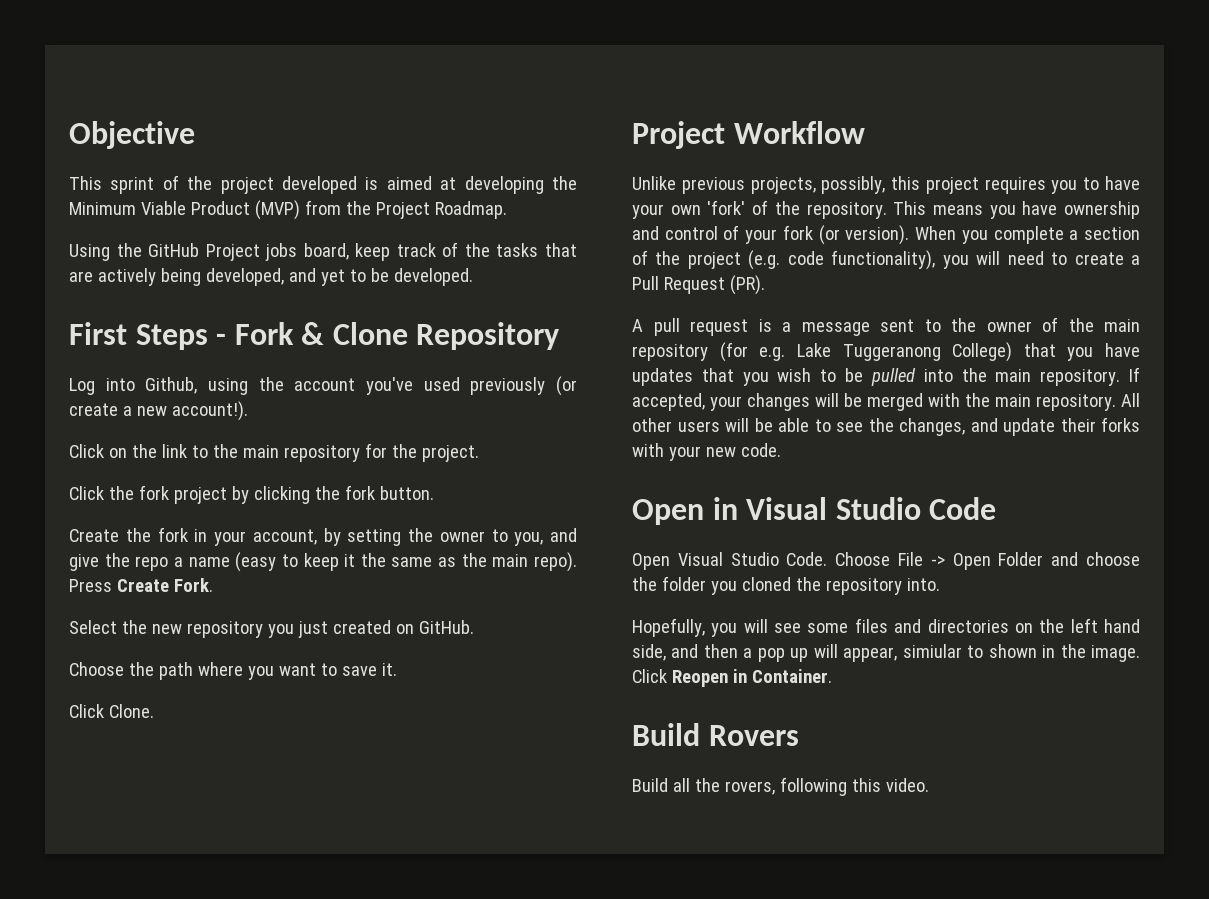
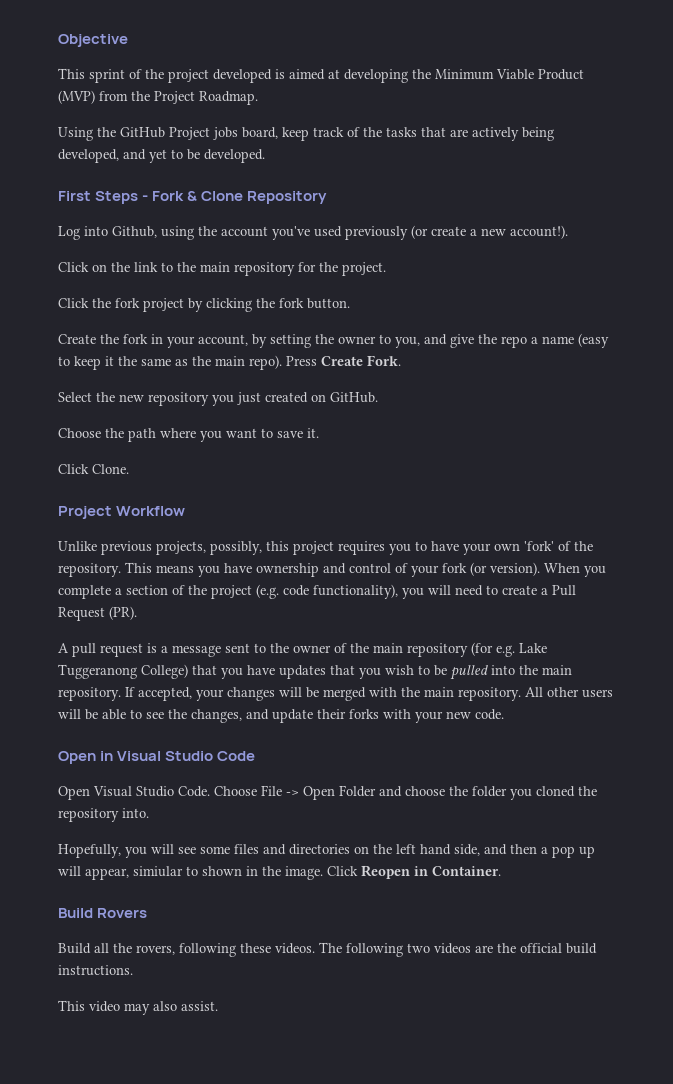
- Build all the rovers, following this video.
+ Build all the rovers, following these videos. The following two videos are the official build instructions.
+ This video may also assist.

